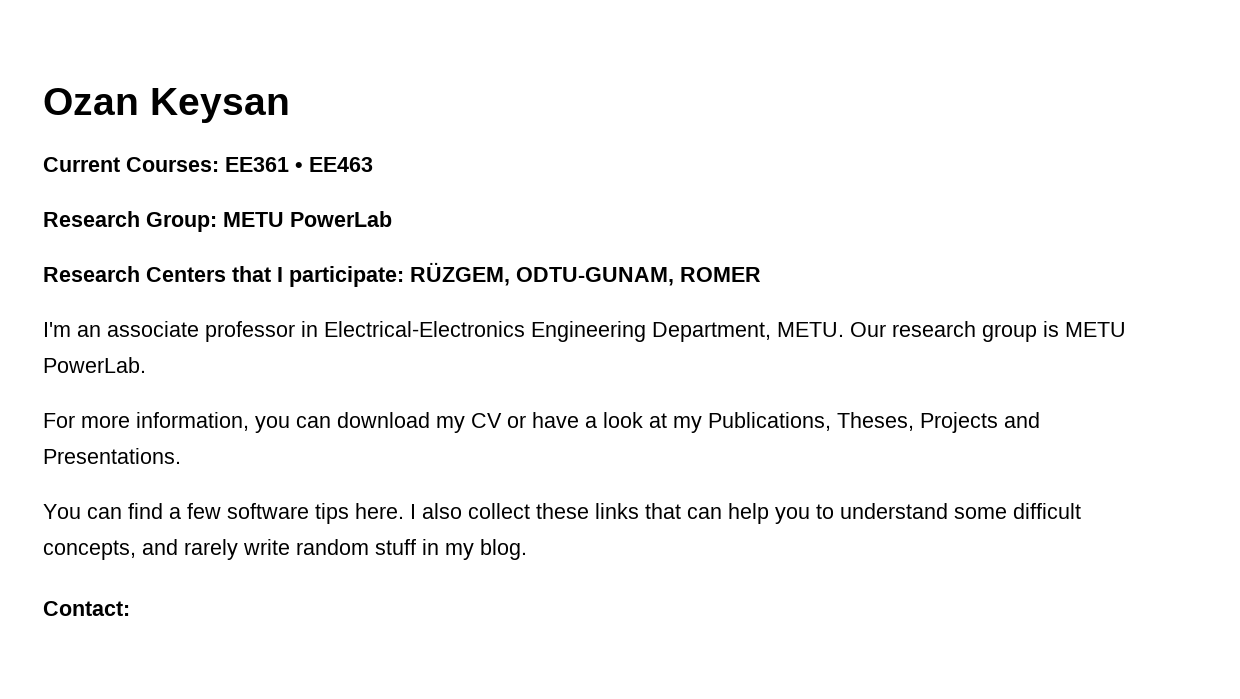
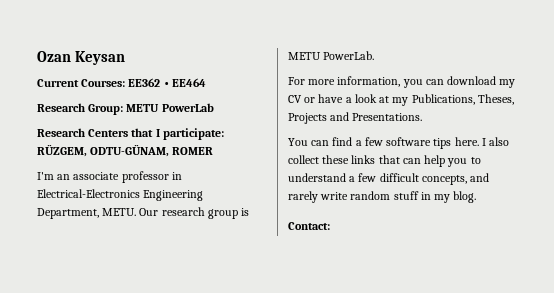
- Current Courses: EE361 • EE463
+ Current Courses: EE362 • EE464
- Research Centers that I participate: RÜZGEM, ODTU-GUNAM, ROMER
+ Research Centers that I participate: RÜZGEM, ODTU-GÜNAM, ROMER
- I also collect these links that can help you to understand some difficult concepts, and rarely write random stuff in my blog.
+ I also collect these links that can help you to understand a few difficult concepts, and rarely write random stuff in my blog.

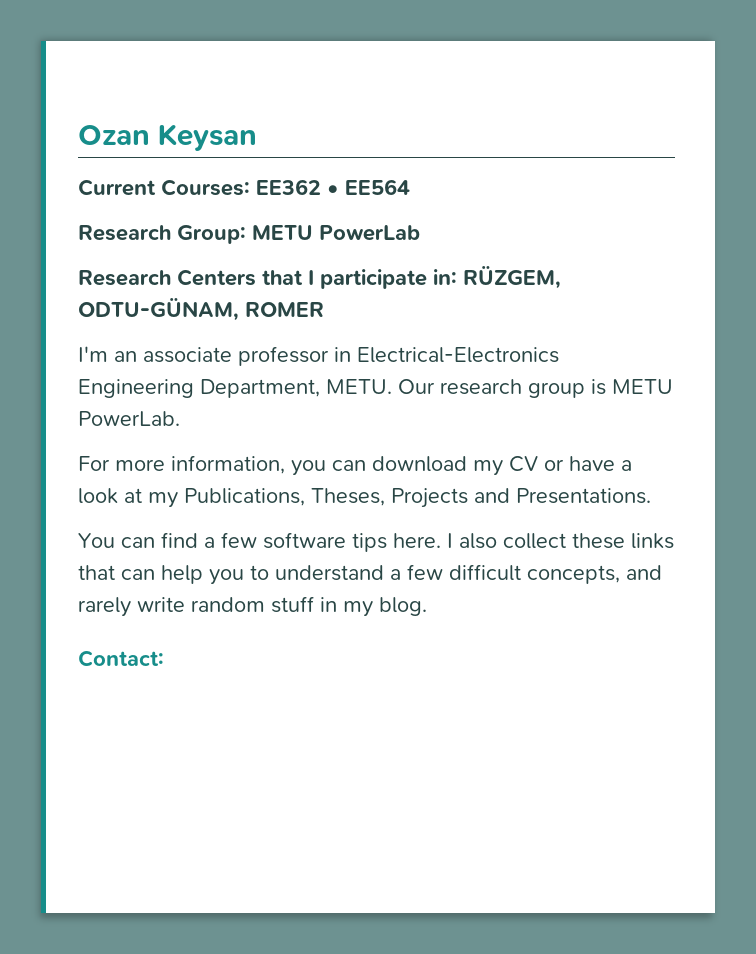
- Current Courses: EE362 • EE464
+ Current Courses: EE362 • EE564
- Research Centers that I participate: RÜZGEM, ODTU-GÜNAM, ROMER
+ Research Centers that I participate in: RÜZGEM, ODTU-GÜNAM, ROMER

